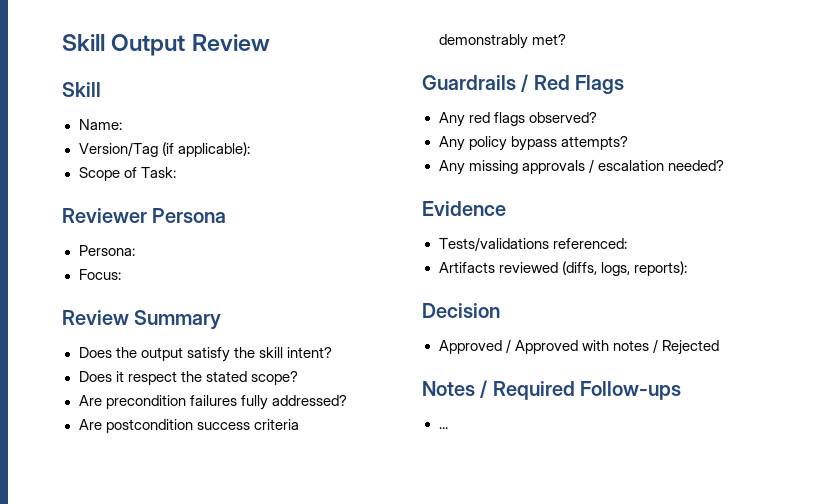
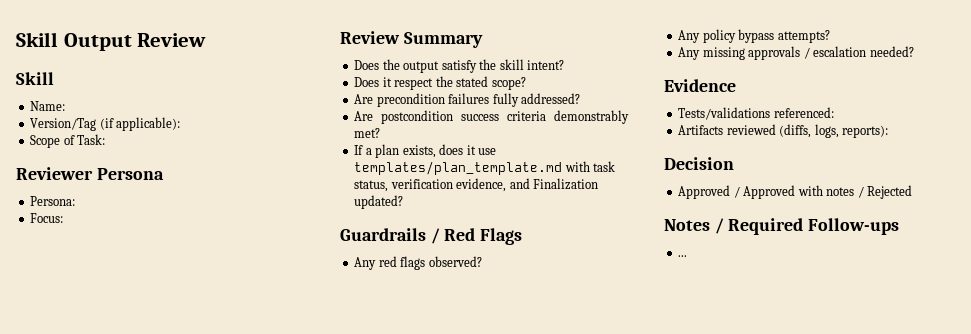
+ If a plan exists, does it use templates/plan_template.md with task status, verification evidence, and Finalization updated?

